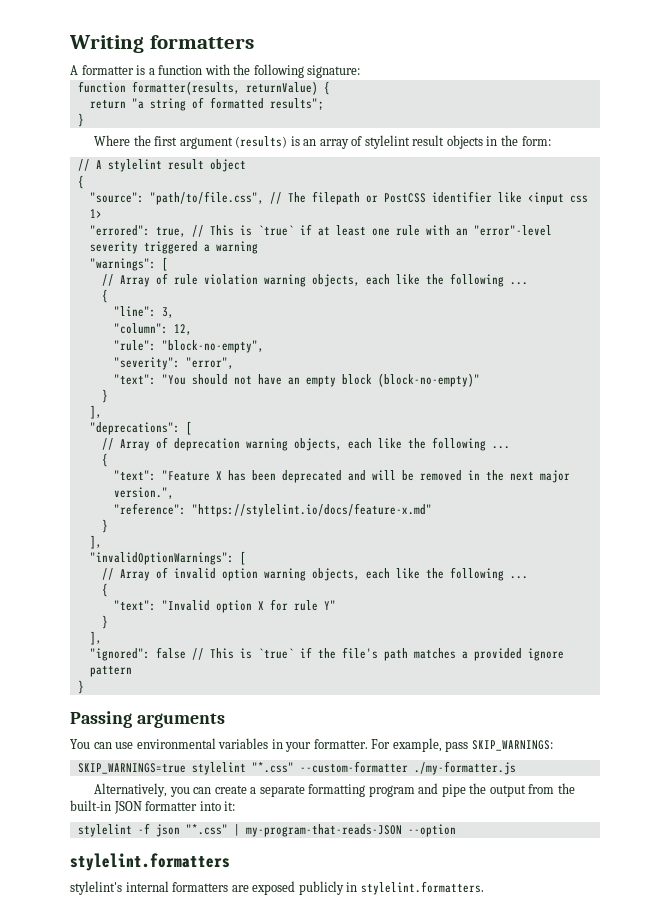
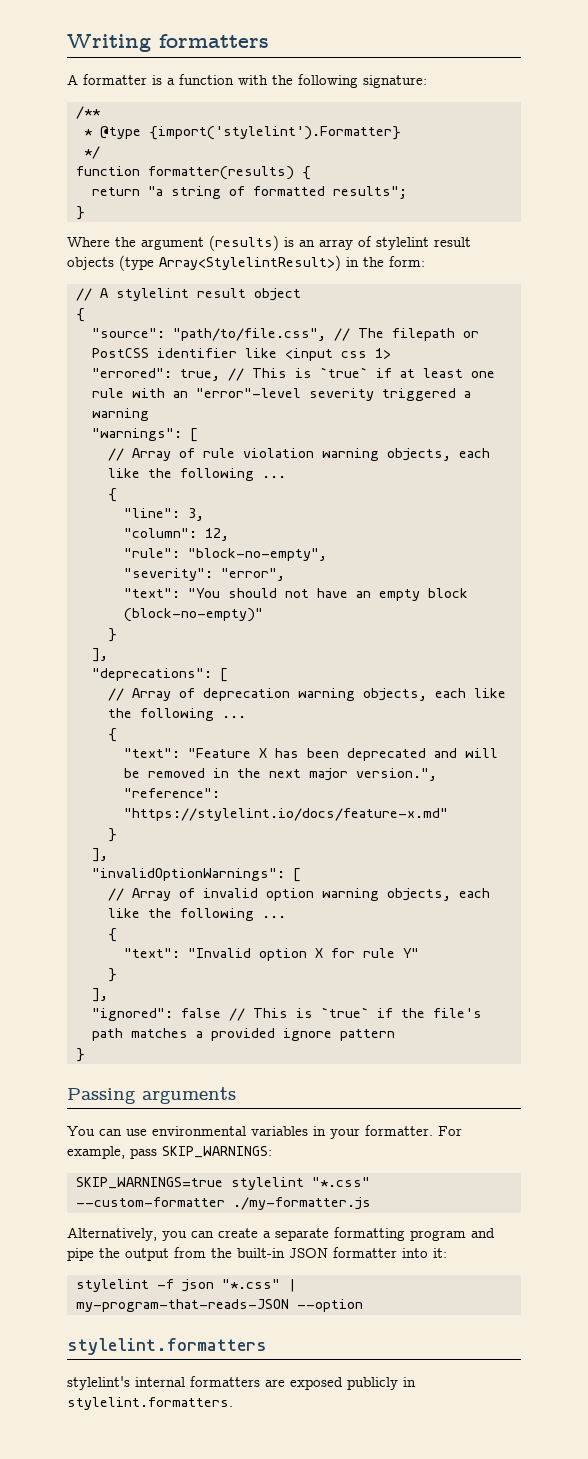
- function formatter(results, returnValue) {
+ /**
+ * @type {import('stylelint').Formatter}
+ */
+ function formatter(results) {
- Where the first argument (results) is an array of stylelint result objects in the form:
+ Where the argument (results) is an array of stylelint result objects (type Array<StylelintResult>) in the form:

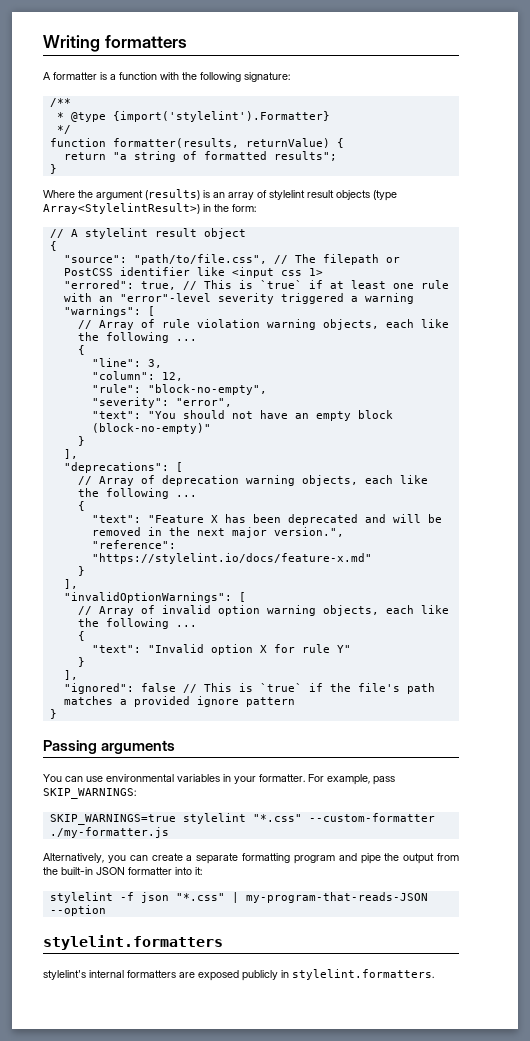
- function formatter(results) {
+ function formatter(results, returnValue) {

